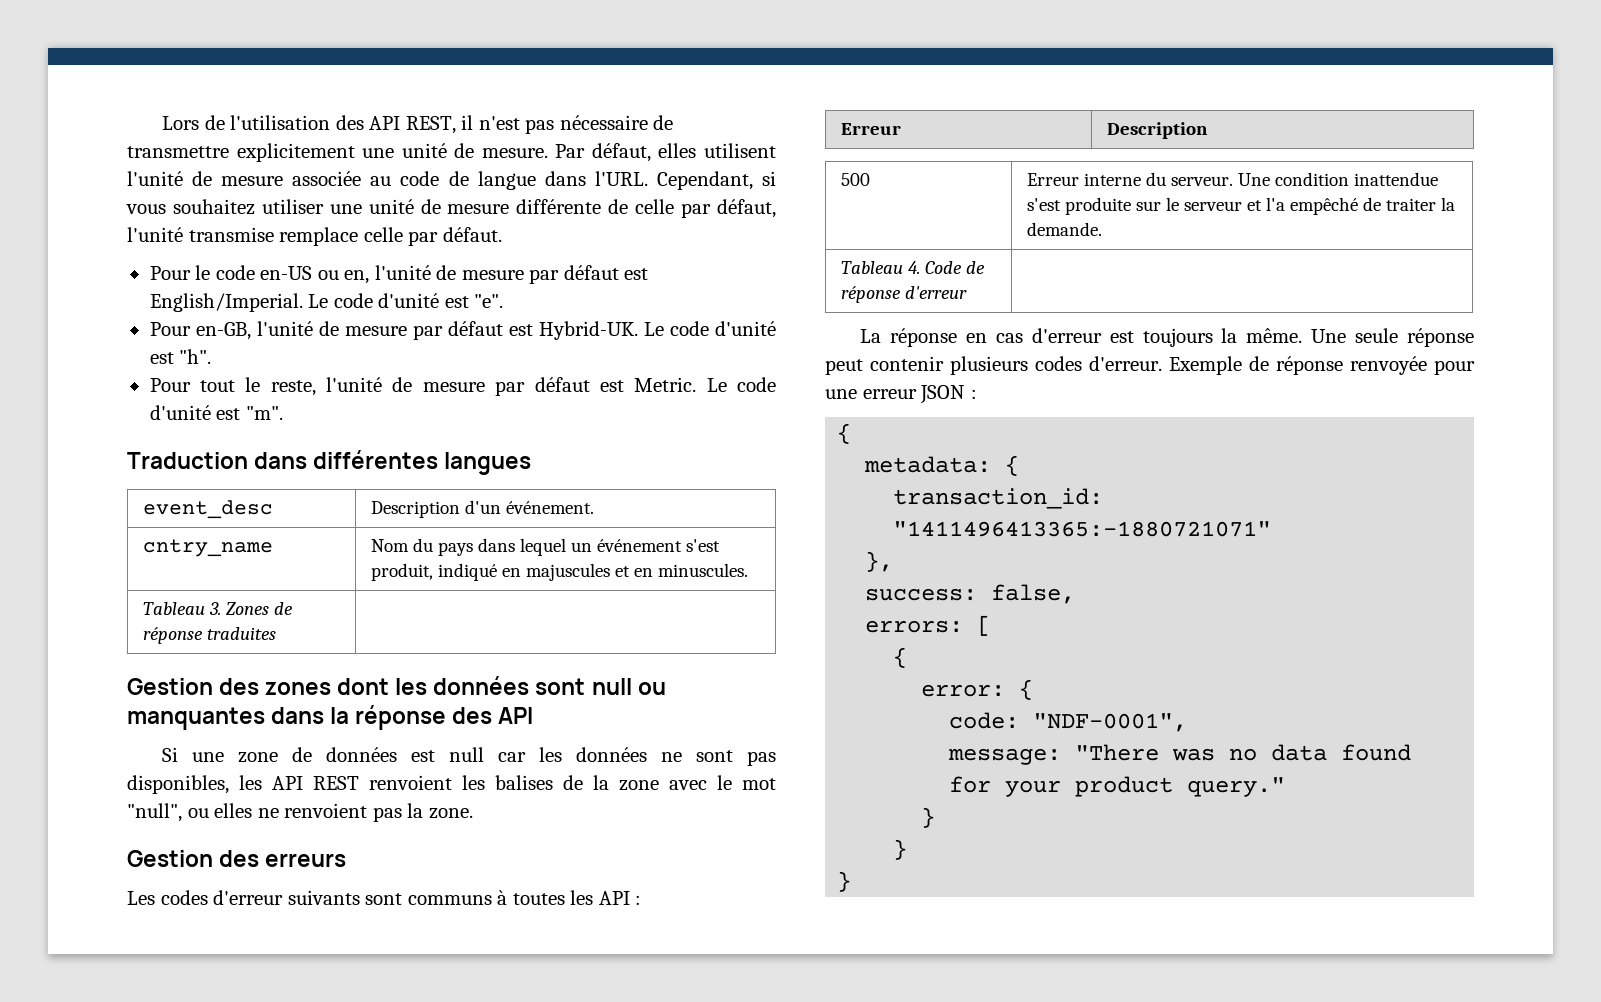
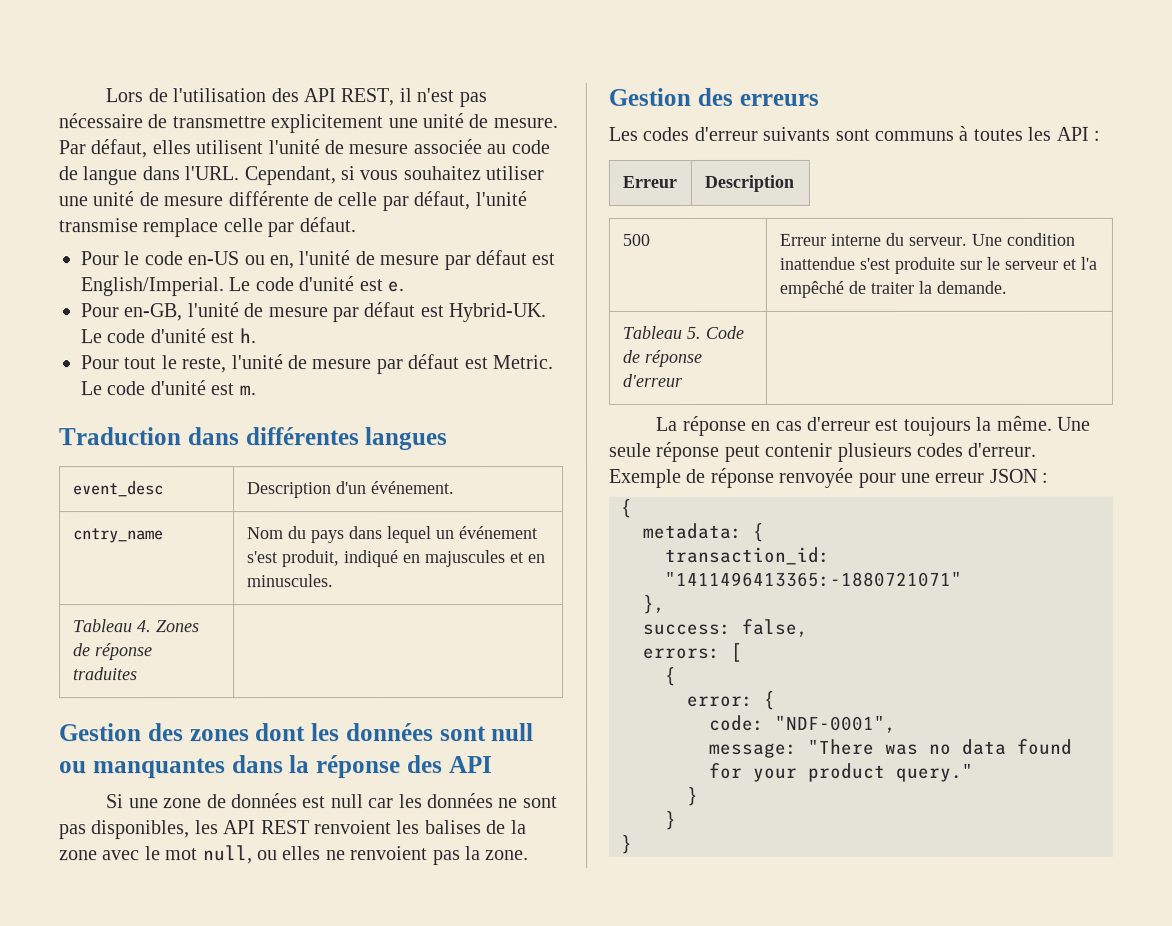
- Le code d'unité est "e".
+ Le code d'unité est e.
- Le code d'unité est "h".
+ Le code d'unité est h.
- Le code d'unité est "m".
+ Le code d'unité est m.
- Tableau 3. Zones de réponse traduites |
+ Tableau 4. Zones de réponse traduites |
- Si une zone de données est null car les données ne sont pas disponibles, les API REST renvoient les balises de la zone avec le mot "null", ou elles ne renvoient pas la zone.
+ Si une zone de données est null car les données ne sont pas disponibles, les API REST renvoient les balises de la zone avec le mot null, ou elles ne renvoient pas la zone.
- Tableau 4. Code de réponse d'erreur |
+ Tableau 5. Code de réponse d'erreur |

